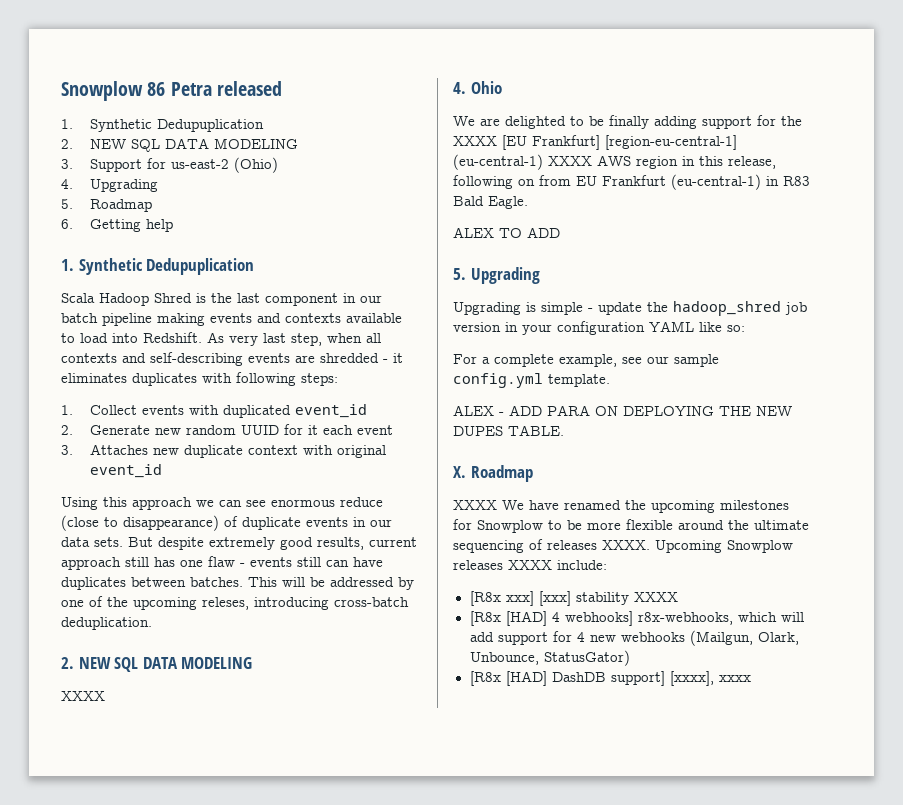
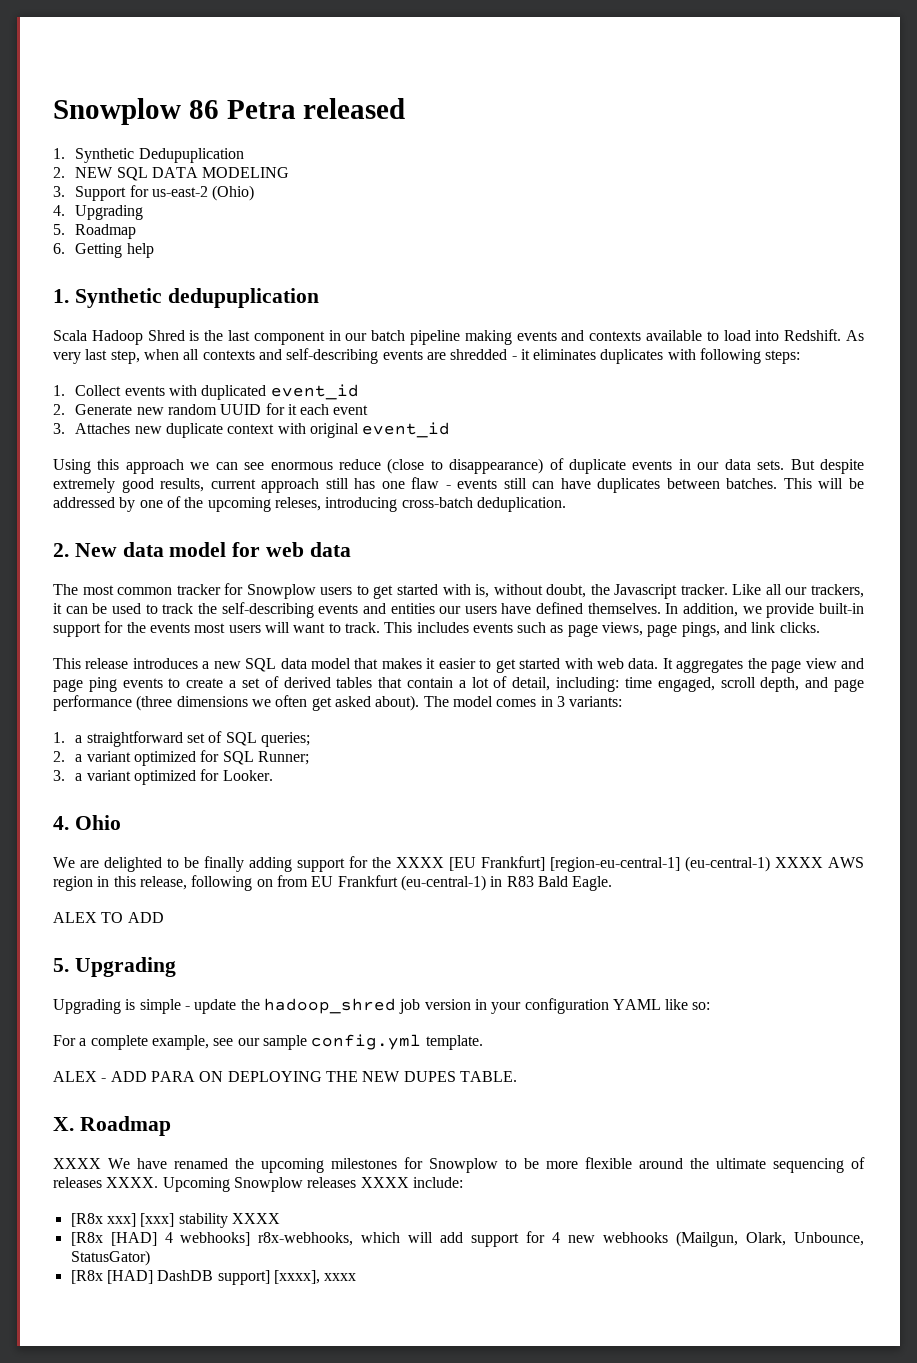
  6. Getting help
- 1. Synthetic Dedupuplication
+ 1. Synthetic dedupuplication
  This will be addressed by one of the upcoming releses, introducing cross-batch deduplication.
- 2. NEW SQL DATA MODELING
- XXXX
+ 2. New data model for web data
+ The most common tracker for Snowplow users to get started with is, without doubt, the Javascript tracker. Like all our trackers, it can be used to track the self-describing events and entities our users have defined themselves. In addition, we provide built-in support for the events most users will want to track. This includes events such as page views, page pings, and link clicks.
+ This release introduces a new SQL data model that makes it easier to get started with web data. It aggregates the page view and page ping events to create a set of derived tables that contain a lot of detail, including: time engaged, scroll depth, and page performance (three dimensions we often get asked about). The model comes in 3 variants:
+ 1. a straightforward set of SQL queries;
+ 2. a variant optimized for SQL Runner;
+ 3. a variant optimized for Looker.

